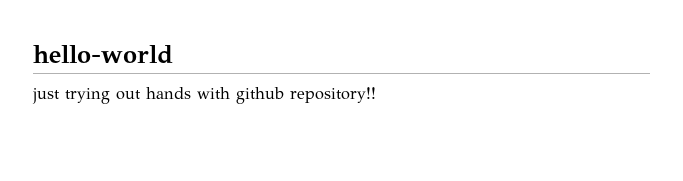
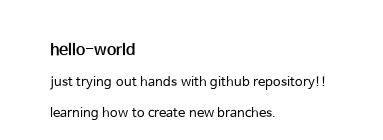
+ learning how to create new branches.

